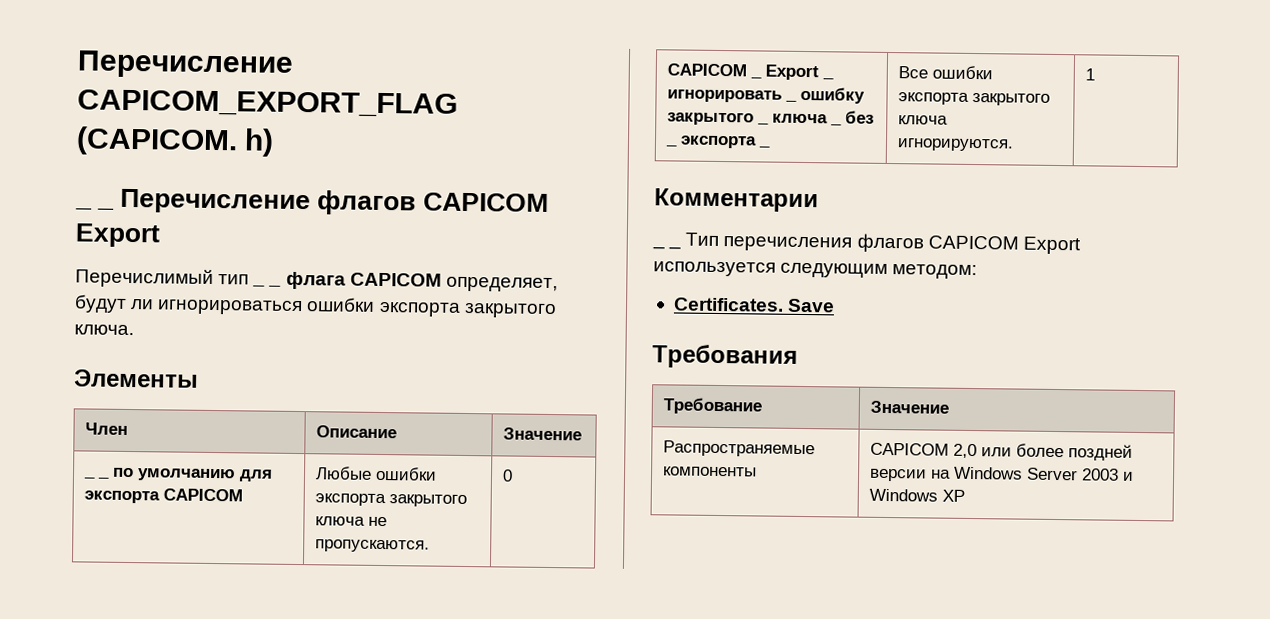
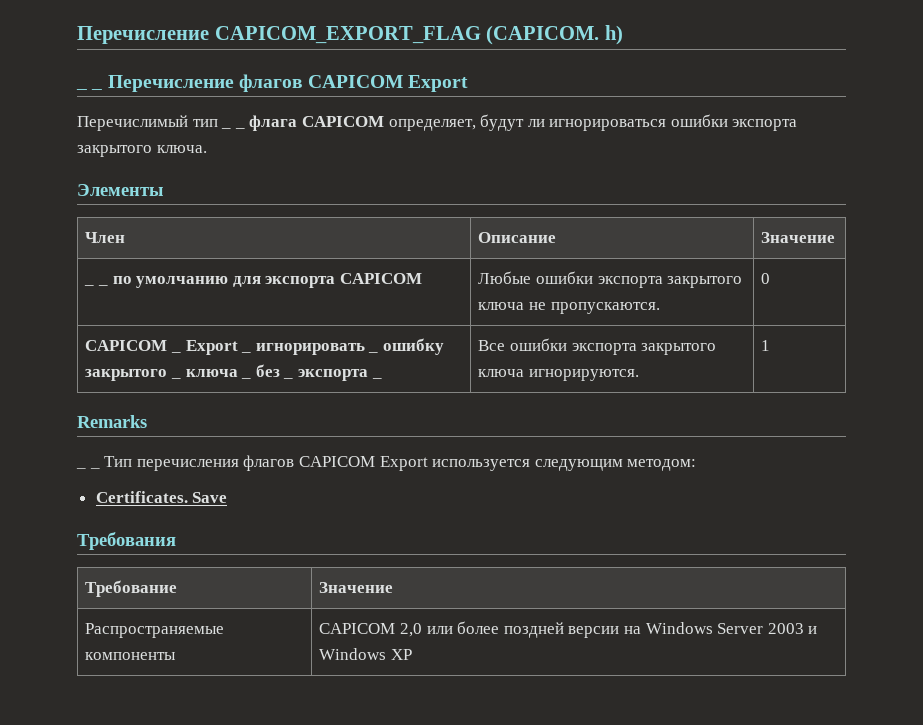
- Комментарии
+ Remarks

